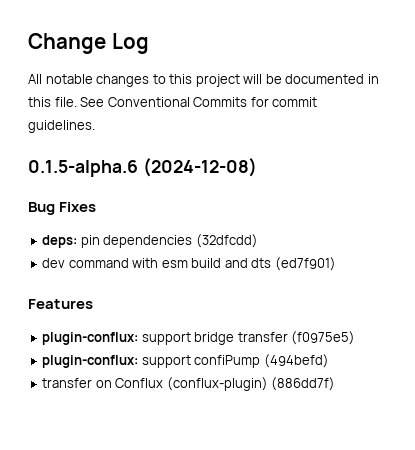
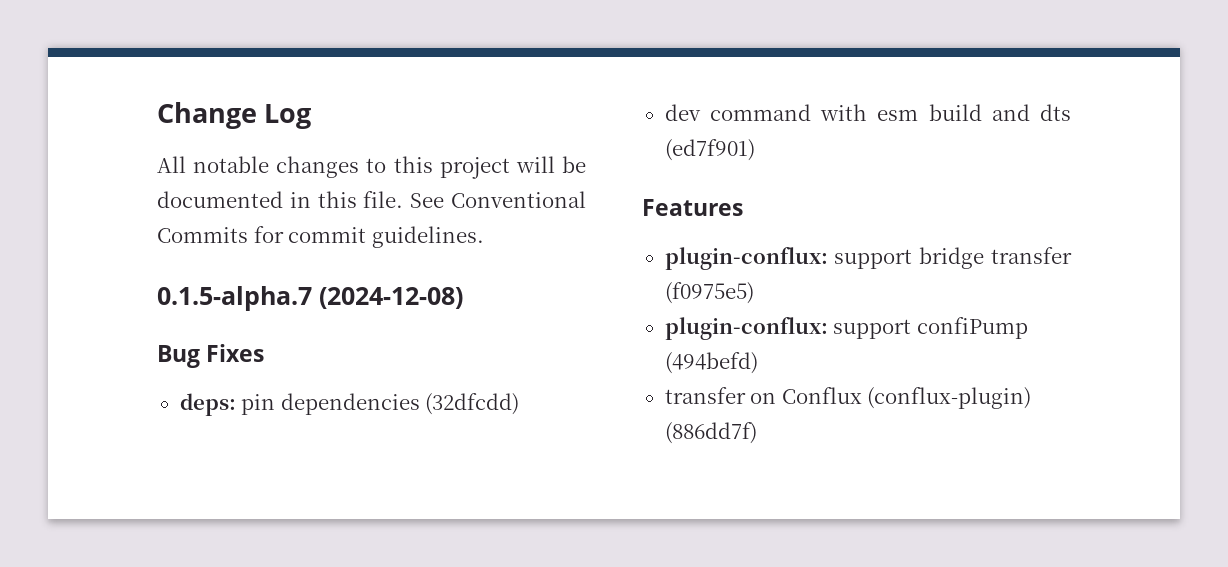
- 0.1.5-alpha.6 (2024-12-08)
+ 0.1.5-alpha.7 (2024-12-08)

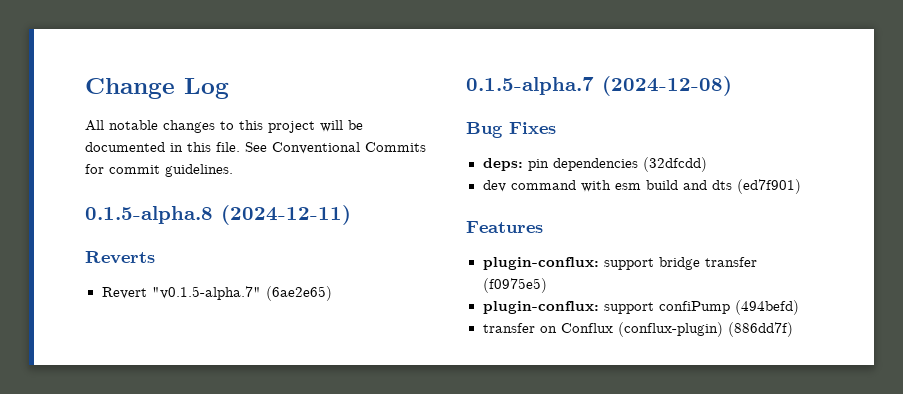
+ 0.1.5-alpha.8 (2024-12-11)
+ Reverts
+ Revert "v0.1.5-alpha.7" (6ae2e65)

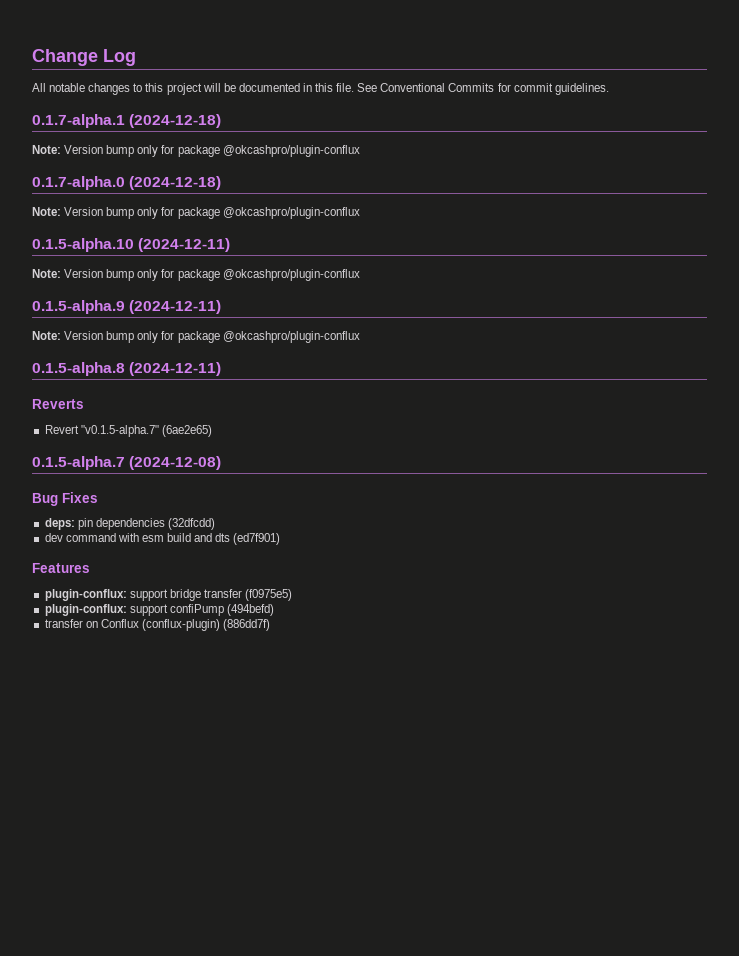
+ 0.1.7-alpha.1 (2024-12-18)
+ Note: Version bump only for package @okcashpro/plugin-conflux
+ 0.1.7-alpha.0 (2024-12-18)
+ Note: Version bump only for package @okcashpro/plugin-conflux
+ 0.1.5-alpha.10 (2024-12-11)
+ Note: Version bump only for package @okcashpro/plugin-conflux
+ 0.1.5-alpha.9 (2024-12-11)
+ Note: Version bump only for package @okcashpro/plugin-conflux

